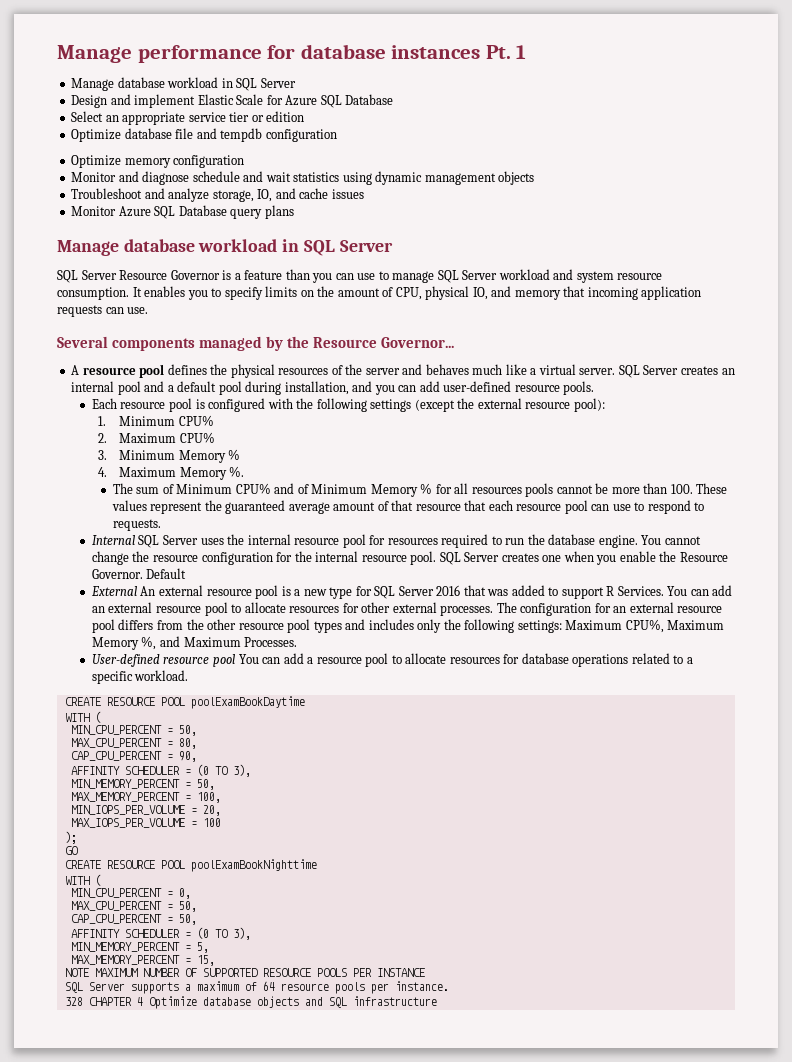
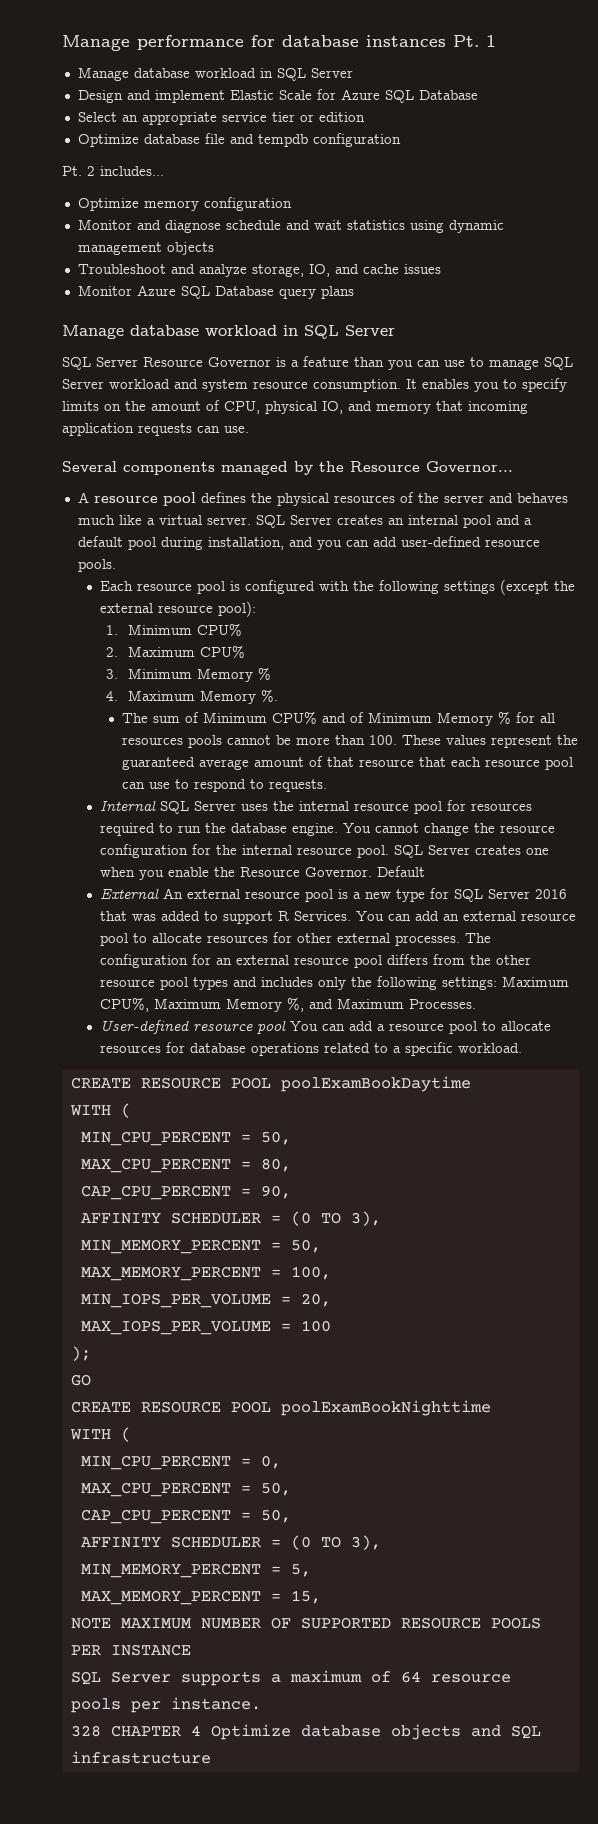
+ Pt. 2 includes...

